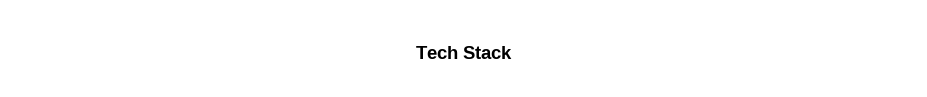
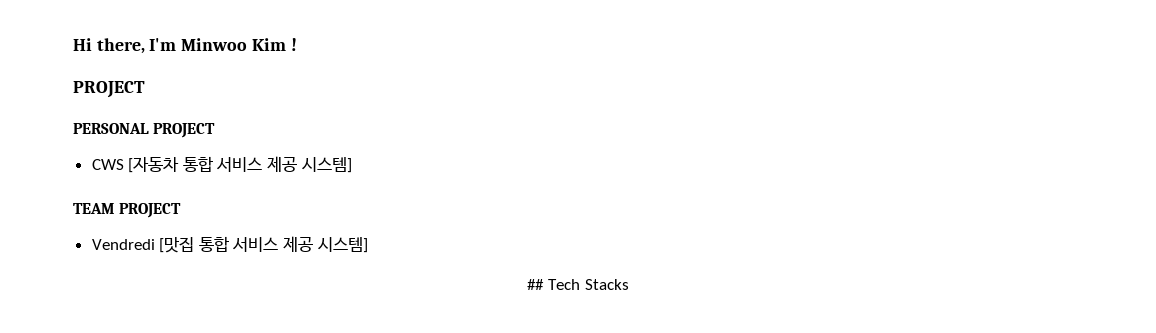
- Tech Stack
+ Hi there, I'm Minwoo Kim !
+ PROJECT
+ PERSONAL PROJECT
+ CWS [자동차 통합 서비스 제공 시스템]
+ TEAM PROJECT
+ Vendredi [맛집 통합 서비스 제공 시스템]
+ ## Tech Stacks

